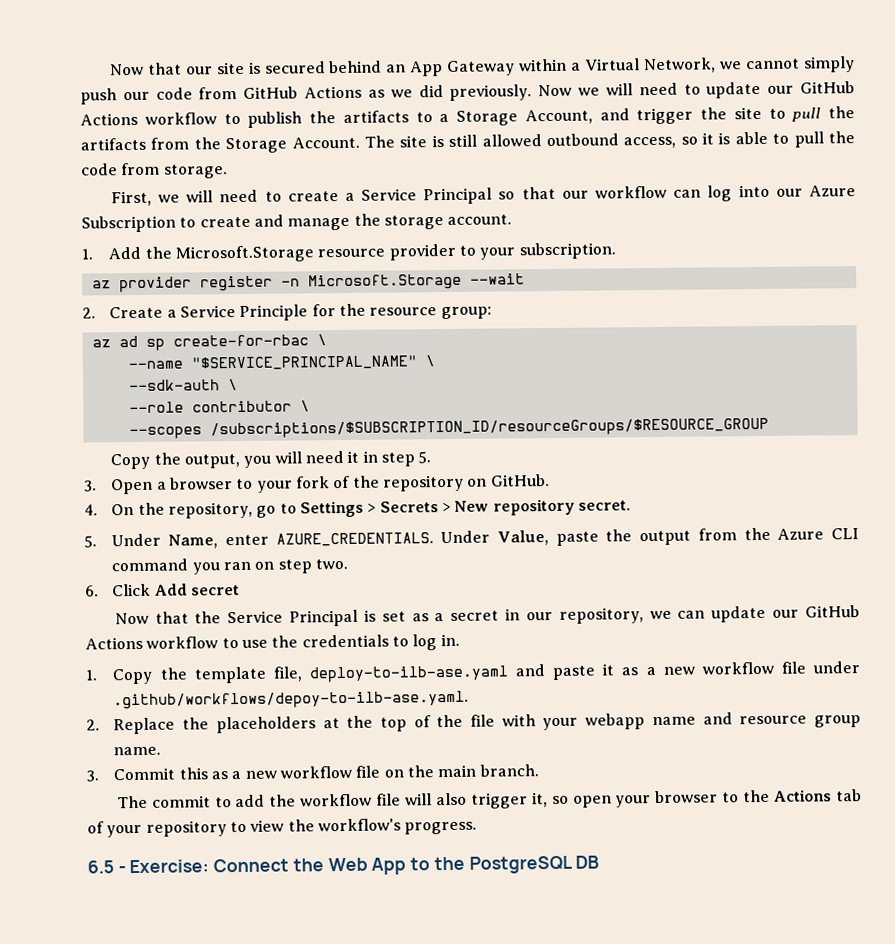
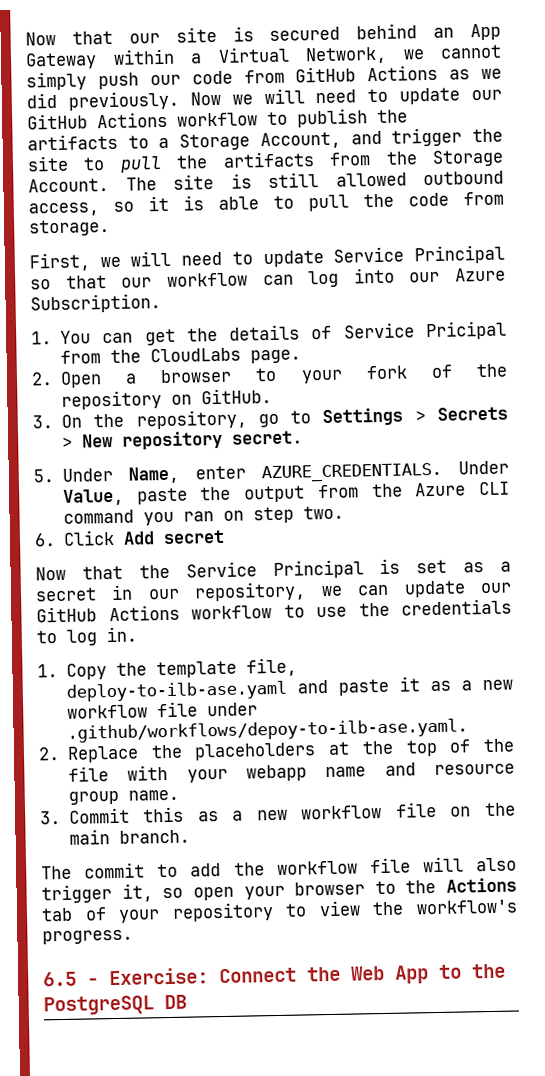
- First, we will need to create a Service Principal so that our workflow can log into our Azure Subscription to create and manage the storage account.
- 1. Add the Microsoft.Storage resource provider to your subscription.
- az provider register -n Microsoft.Storage --wait
- 2. Create a Service Principle for the resource group:
- az ad sp create-for-rbac \
- --name "$SERVICE_PRINCIPAL_NAME" \
- --sdk-auth \
- --role contributor \
- --scopes /subscriptions/$SUBSCRIPTION_ID/resourceGroups/$RESOURCE_GROUP
- Copy the output, you will need it in step 5.
- 3. Open a browser to your fork of the repository on GitHub.
+ First, we will need to update Service Principal so that our workflow can log into our Azure Subscription.
+ 1. You can get the details of Service Pricipal from the CloudLabs page.
+ 2. Open a browser to your fork of the repository on GitHub.
- 4. On the repository, go to Settings > Secrets > New repository secret.
+ 3. On the repository, go to Settings > Secrets > New repository secret.

